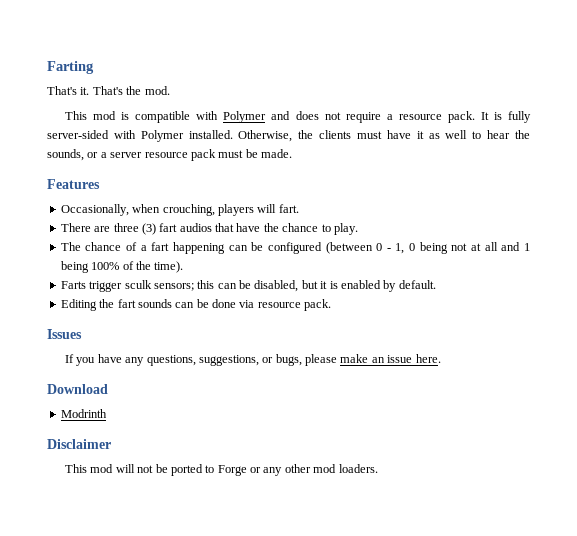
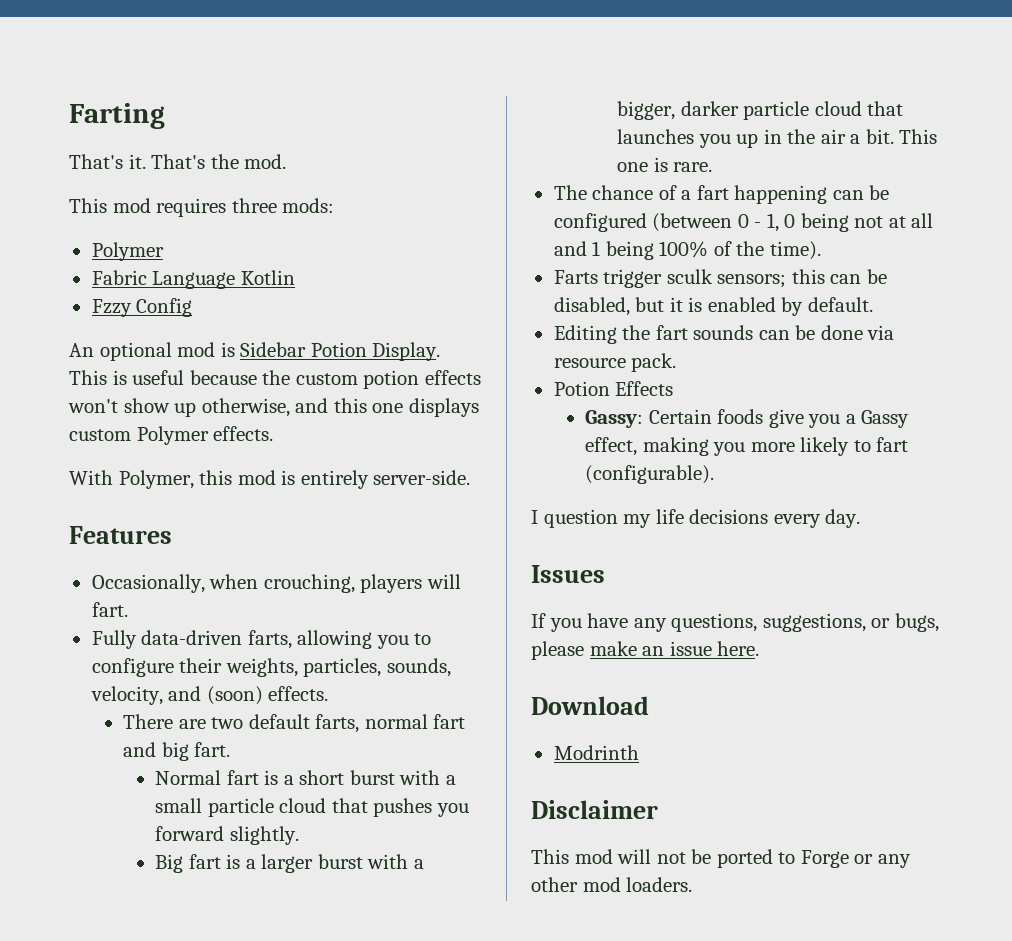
- This mod is compatible with Polymer and does not require a resource pack. It is fully server-sided with Polymer installed. Otherwise, the clients must have it as well to hear the sounds, or a server resource pack must be made.
+ This mod requires three mods:
+ Polymer
+ Fabric Language Kotlin
+ Fzzy Config
+ An optional mod is Sidebar Potion Display. This is useful because the custom potion effects won't show up otherwise, and this one displays custom Polymer effects.
+ With Polymer, this mod is entirely server-side.
- There are three (3) fart audios that have the chance to play.
+ Fully data-driven farts, allowing you to configure their weights, particles, sounds, velocity, and (soon) effects.
+ There are two default farts, normal fart and big fart.
+ Normal fart is a short burst with a small particle cloud that pushes you forward slightly.
+ Big fart is a larger burst with a bigger, darker particle cloud that launches you up in the air a bit. This one is rare.
+ Potion Effects
+ Gassy: Certain foods give you a Gassy effect, making you more likely to fart (configurable).
+ I question my life decisions every day.

